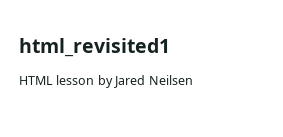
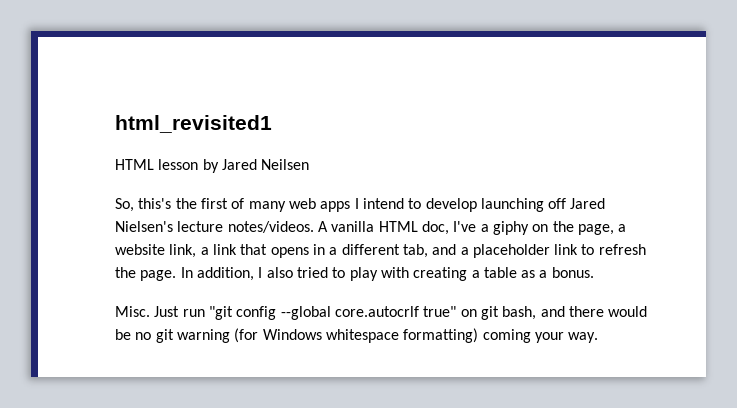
+ So, this's the first of many web apps I intend to develop launching off Jared Nielsen's lecture notes/videos. A vanilla HTML doc, I've a giphy on the page, a website link, a link that opens in a different tab, and a placeholder link to refresh the page. In addition, I also tried to play with creating a table as a bonus.
+ Misc. Just run "git config --global core.autocrlf true" on git bash, and there would be no git warning (for Windows whitespace formatting) coming your way.

